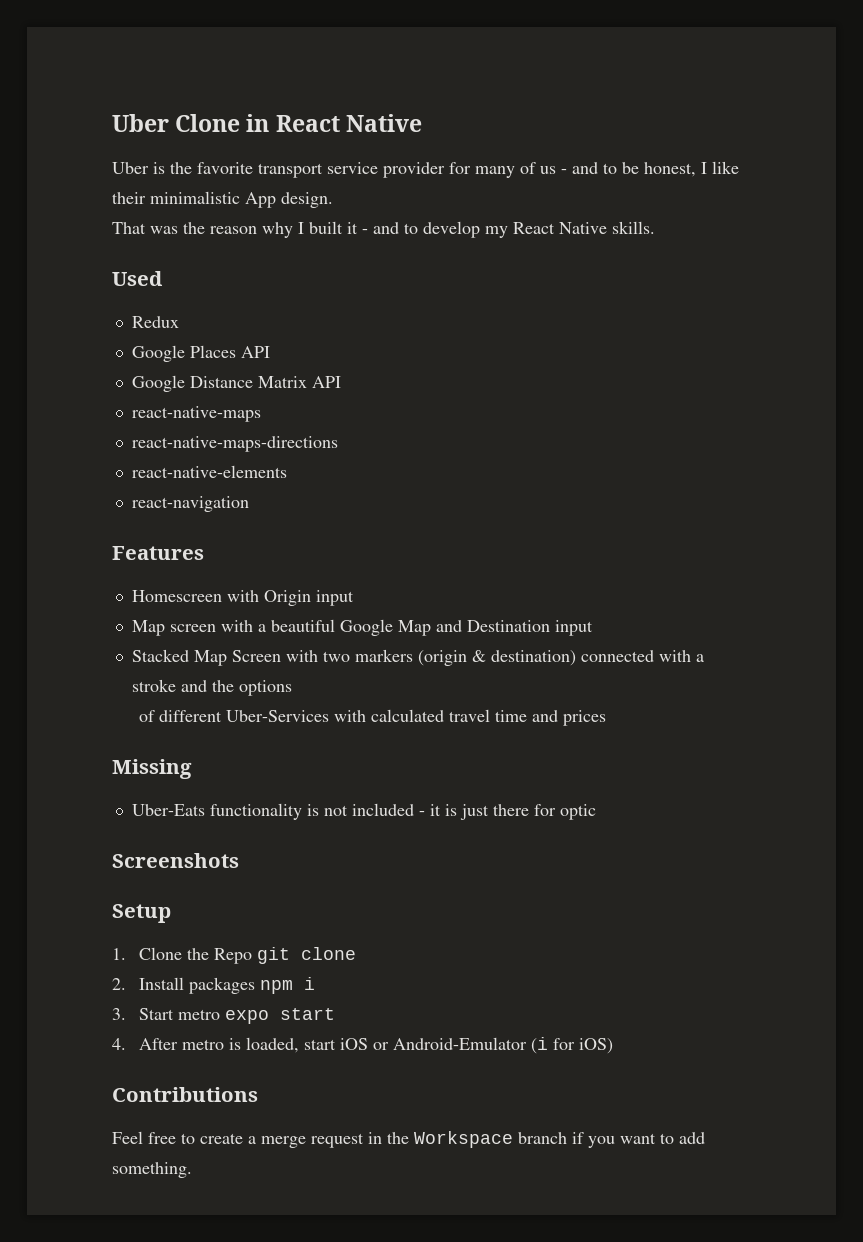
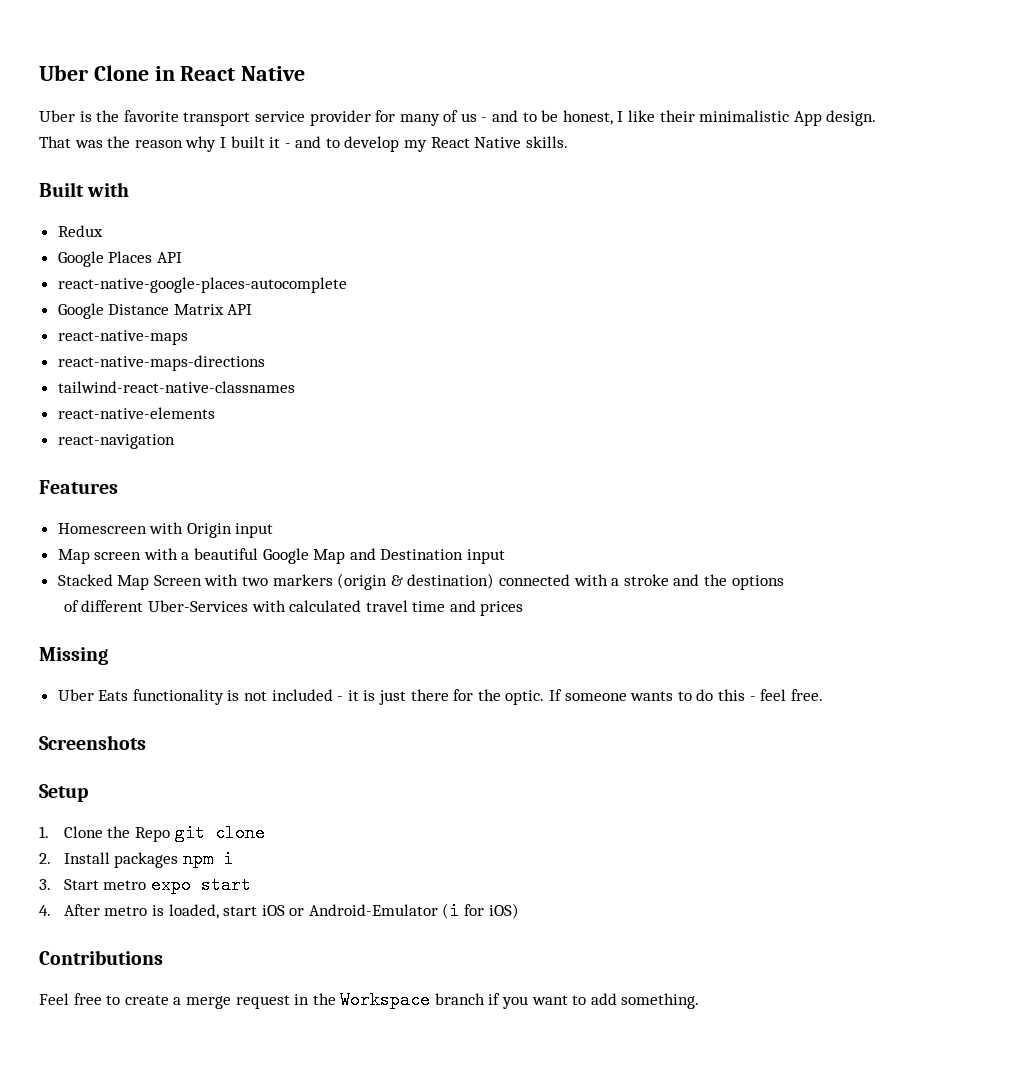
- Used
+ Built with
+ react-native-google-places-autocomplete
+ tailwind-react-native-classnames
- Uber-Eats functionality is not included - it is just there for optic
+ Uber Eats functionality is not included - it is just there for the optic. If someone wants to do this - feel free.

